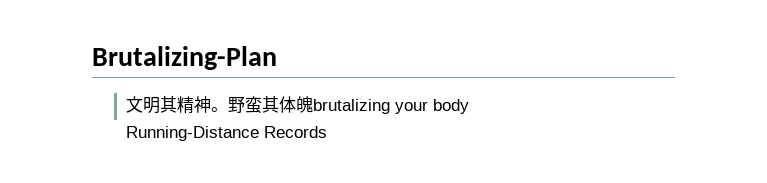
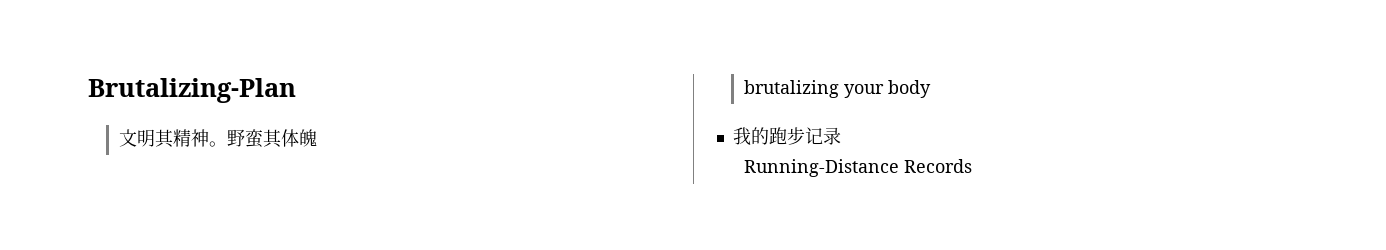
- 野蛮其体魄brutalizing your body
+ 野蛮其体魄
+ brutalizing your body
+ 我的跑步记录

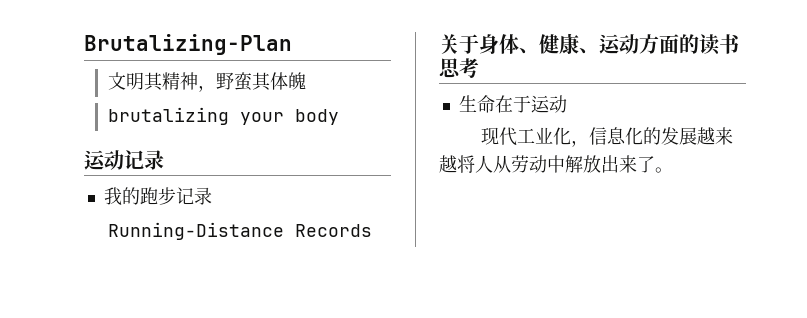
- 文明其精神。野蛮其体魄
+ 文明其精神，野蛮其体魄
+ 运动记录
+ 关于身体、健康、运动方面的读书思考
+ 生命在于运动
+ 现代工业化，信息化的发展越来越将人从劳动中解放出来了。

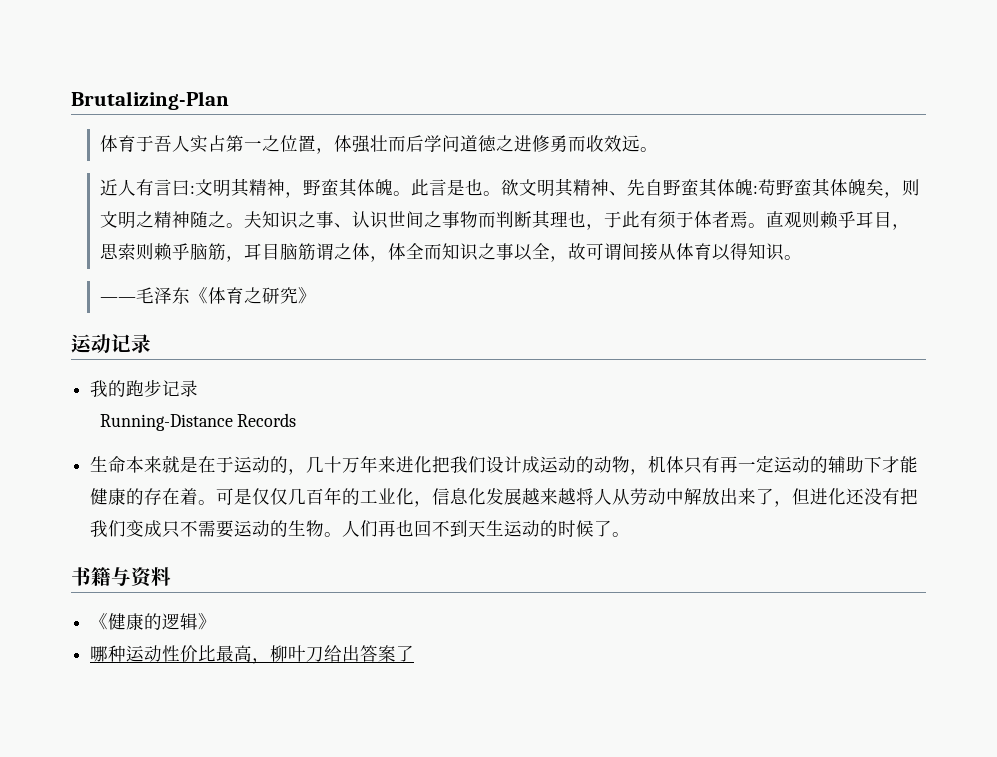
- 文明其精神，野蛮其体魄
- brutalizing your body
+ 体育于吾人实占第一之位置，体强壮而后学问道徳之进修勇而收效远。
+ 近人有言曰:文明其精神，野蛮其体魄。此言是也。欲文明其精神、先自野蛮其体魄:苟野蛮其体魄矣，则文明之精神随之。夫知识之事、认识世间之事物而判断其理也，于此有须于体者焉。直观则赖乎耳目，思索则赖乎脑筋，耳目脑筋谓之体，体全而知识之事以全，故可谓间接从体育以得知识。
+ ——毛泽东《体育之研究》
- 关于身体、健康、运动方面的读书思考
- 生命在于运动
- 现代工业化，信息化的发展越来越将人从劳动中解放出来了。
+ 生命本来就是在于运动的，几十万年来进化把我们设计成运动的动物，机体只有再一定运动的辅助下才能健康的存在着。可是仅仅几百年的工业化，信息化发展越来越将人从劳动中解放出来了，但进化还没有把我们变成只不需要运动的生物。人们再也回不到天生运动的时候了。
+ 书籍与资料
+ 《健康的逻辑》
+ 哪种运动性价比最高，柳叶刀给出答案了

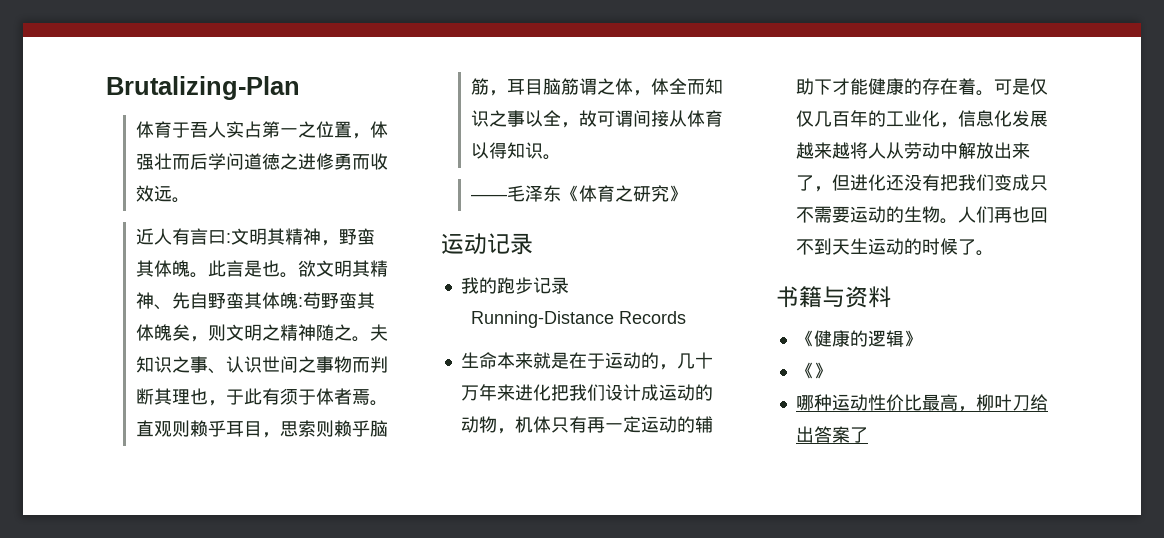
+ 《》

